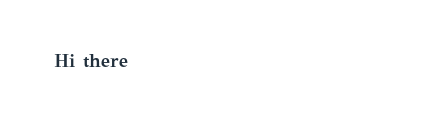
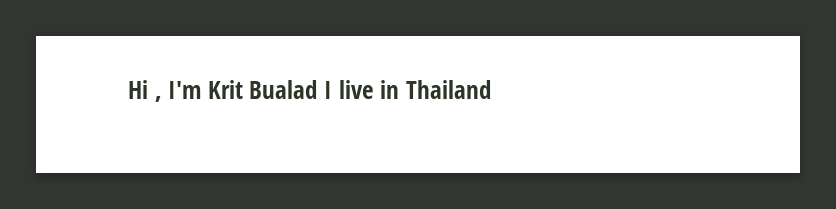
- Hi there
+ Hi , I'm Krit Bualad I live in Thailand

